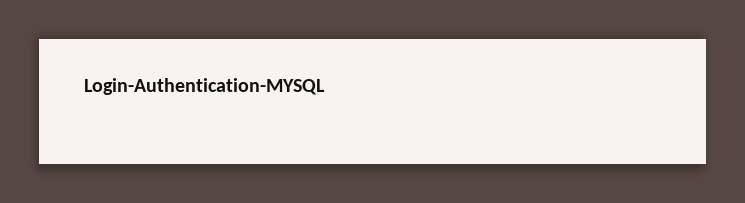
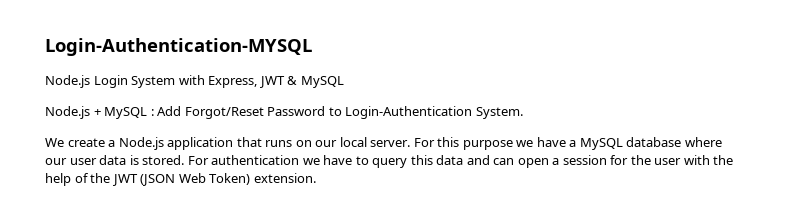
+ Node.js Login System with Express, JWT & MySQL
+ Node.js + MySQL : Add Forgot/Reset Password to Login-Authentication System.
+ We create a Node.js application that runs on our local server. For this purpose we have a MySQL database where our user data is stored. For authentication we have to query this data and can open a session for the user with the help of the JWT (JSON Web Token) extension.

